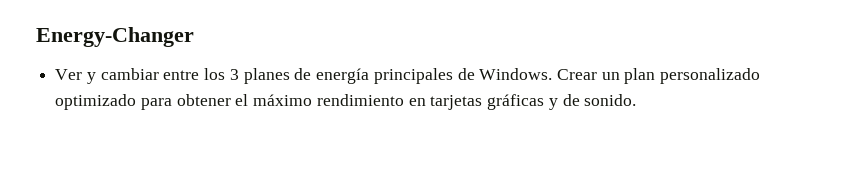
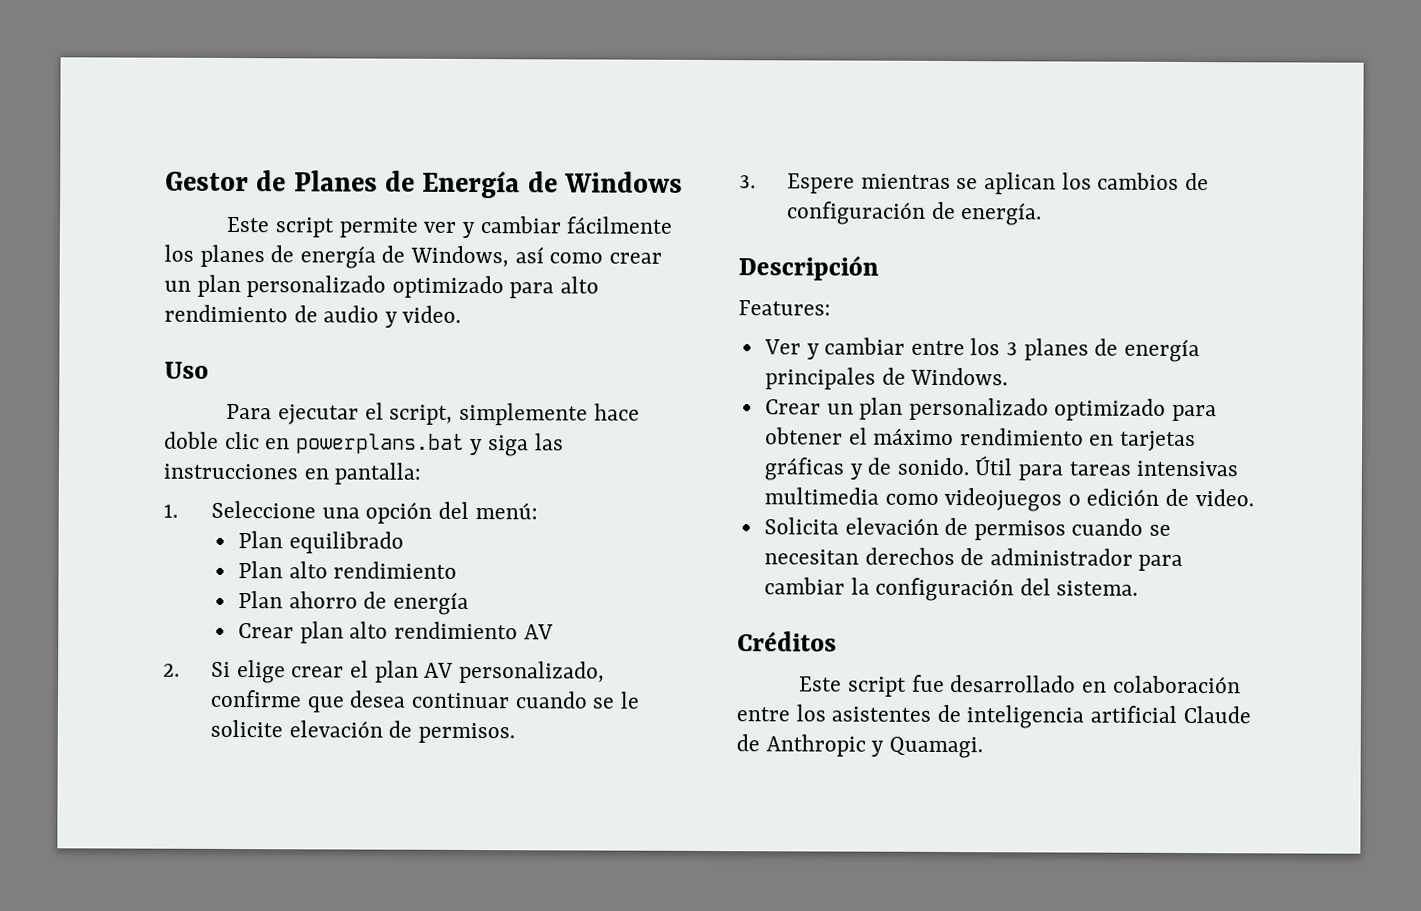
- Energy-Changer
+ Gestor de Planes de Energía de Windows
+ Este script permite ver y cambiar fácilmente los planes de energía de Windows, así como crear un plan personalizado optimizado para alto rendimiento de audio y video.
+ Uso
+ Para ejecutar el script, simplemente hace doble clic en powerplans.bat y siga las instrucciones en pantalla:
+ 1. Seleccione una opción del menú:
+ Plan equilibrado
+ Plan alto rendimiento
+ Plan ahorro de energía
+ Crear plan alto rendimiento AV
+ 2. Si elige crear el plan AV personalizado, confirme que desea continuar cuando se le solicite elevación de permisos.
+ 3. Espere mientras se aplican los cambios de configuración de energía.
+ Descripción
+ Features:
- Ver y cambiar entre los 3 planes de energía principales de Windows. Crear un plan personalizado optimizado para obtener el máximo rendimiento en tarjetas gráficas y de sonido.
+ Ver y cambiar entre los 3 planes de energía principales de Windows.
+ Crear un plan personalizado optimizado para obtener el máximo rendimiento en tarjetas gráficas y de sonido.
+ Útil para tareas intensivas multimedia como videojuegos o edición de video.
+ Solicita elevación de permisos cuando se necesitan derechos de administrador para cambiar la configuración del sistema.
+ Créditos
+ Este script fue desarrollado en colaboración entre los asistentes de inteligencia artificial Claude de Anthropic y Quamagi.

